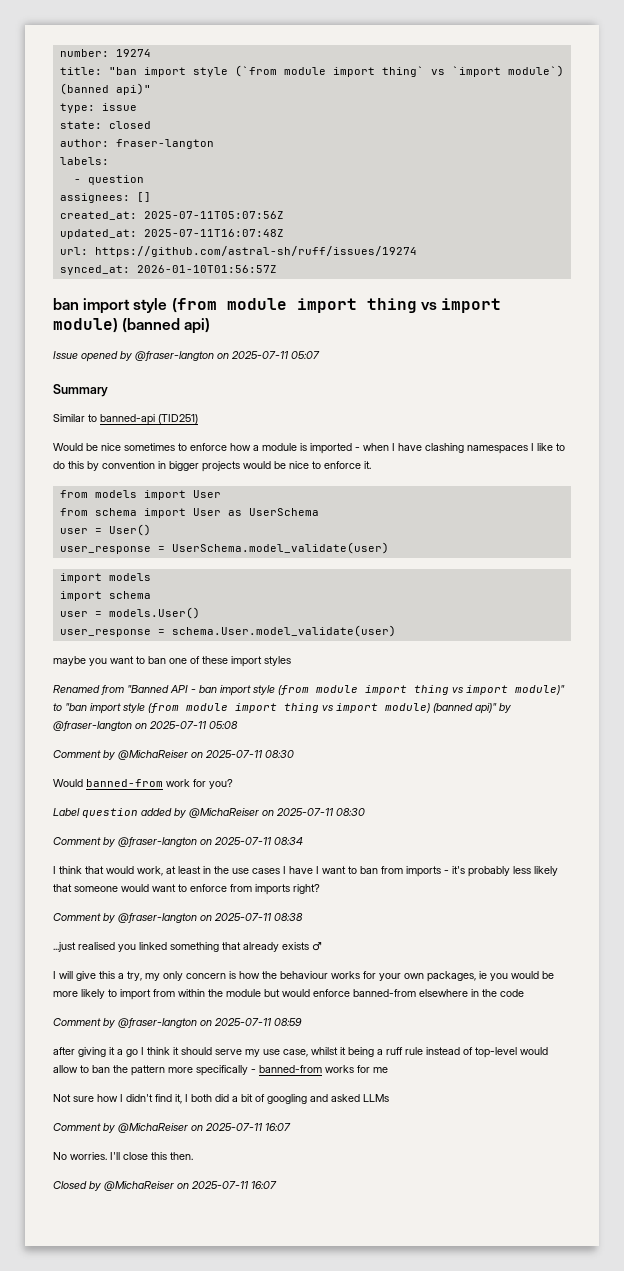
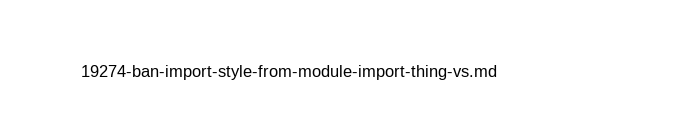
- number: 19274
- title: "ban import style (`from module import thing` vs `import module`) (banned api)"
- type: issue
- state: closed
- author: fraser-langton
- labels:
- - question
- assignees: []
- created_at: 2025-07-11T05:07:56Z
- updated_at: 2025-07-11T16:07:48Z
- url: https://github.com/astral-sh/ruff/issues/19274
- synced_at: 2026-01-10T01:56:57Z
- ban import style (from module import thing vs import module) (banned api)
- Issue opened by @fraser-langton on 2025-07-11 05:07
- Summary
- Similar to banned-api (TID251)
- Would be nice sometimes to enforce how a module is imported - when I have clashing namespaces I like to do this by convention in bigger projects would be nice to enforce it.
- from models import User
- from schema import User as UserSchema
- user = User()
- user_response = UserSchema.model_validate(user)
- import models
- import schema
- user = models.User()
- user_response = schema.User.model_validate(user)
- maybe you want to ban one of these import styles
- Renamed from "Banned API - ban import style (from module import thing vs import module)" to "ban import style (from module import thing vs import module) (banned api)" by @fraser-langton on 2025-07-11 05:08
- Comment by @MichaReiser on 2025-07-11 08:30
- Would banned-from work for you?
- Label question added by @MichaReiser on 2025-07-11 08:30
- Comment by @fraser-langton on 2025-07-11 08:34
- I think that would work, at least in the use cases I have I want to ban from imports - it's probably less likely that someone would want to enforce from imports right?
- Comment by @fraser-langton on 2025-07-11 08:38
- ...just realised you linked something that already exists ♂
- I will give this a try, my only concern is how the behaviour works for your own packages, ie you would be more likely to import from within the module but would enforce banned-from elsewhere in the code
- Comment by @fraser-langton on 2025-07-11 08:59
- after giving it a go I think it should serve my use case, whilst it being a ruff rule instead of top-level would allow to ban the pattern more specifically - banned-from works for me
- Not sure how I didn't find it, I both did a bit of googling and asked LLMs
- Comment by @MichaReiser on 2025-07-11 16:07
- No worries. I'll close this then.
- Closed by @MichaReiser on 2025-07-11 16:07
+ 19274-ban-import-style-from-module-import-thing-vs.md

